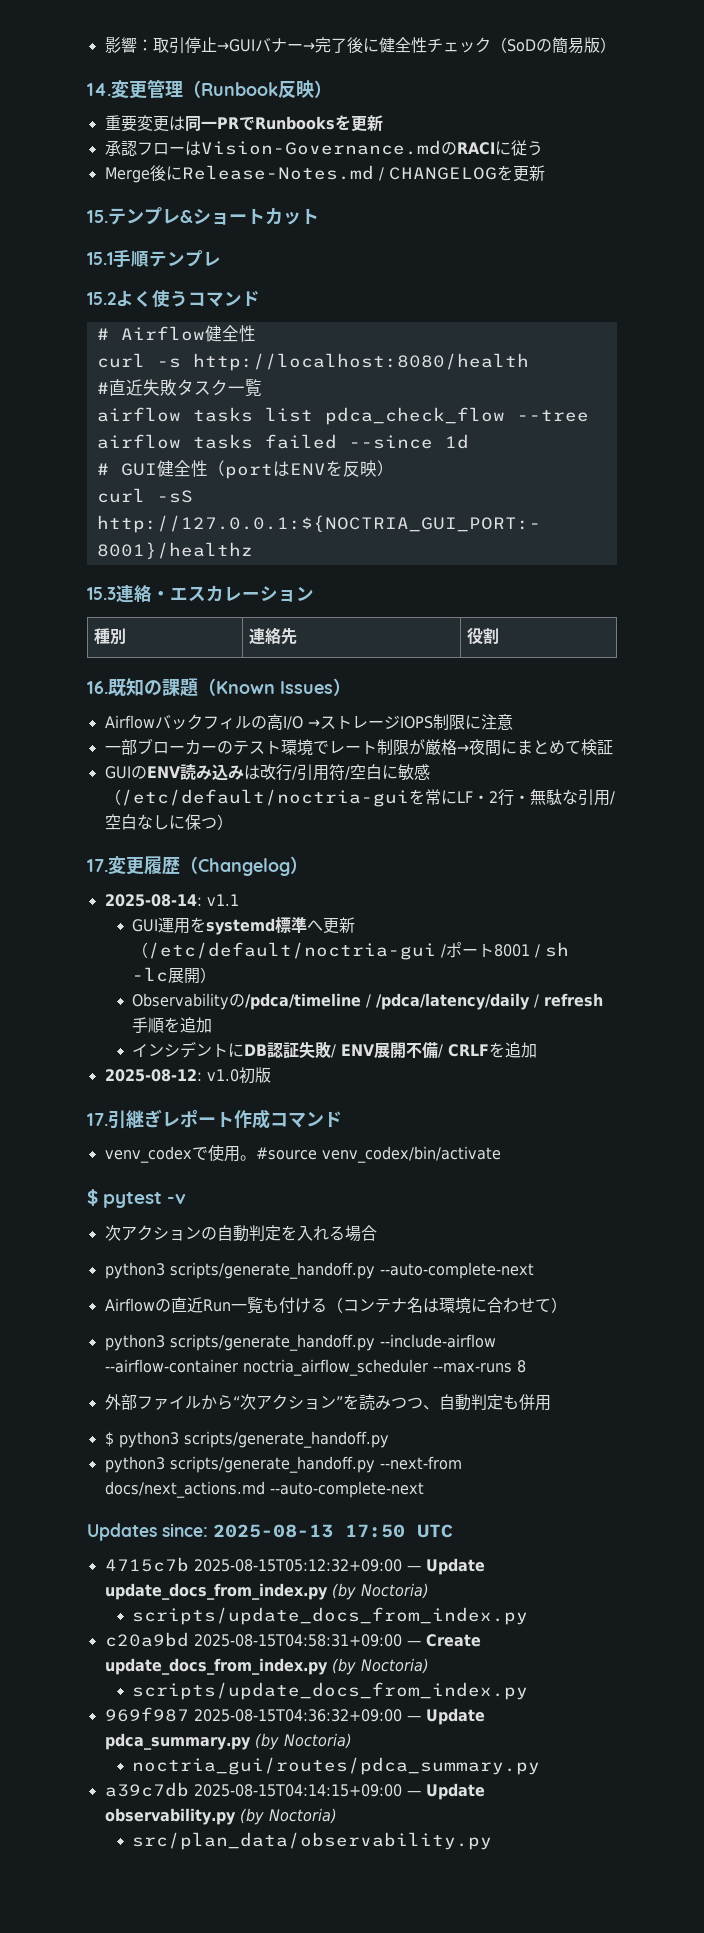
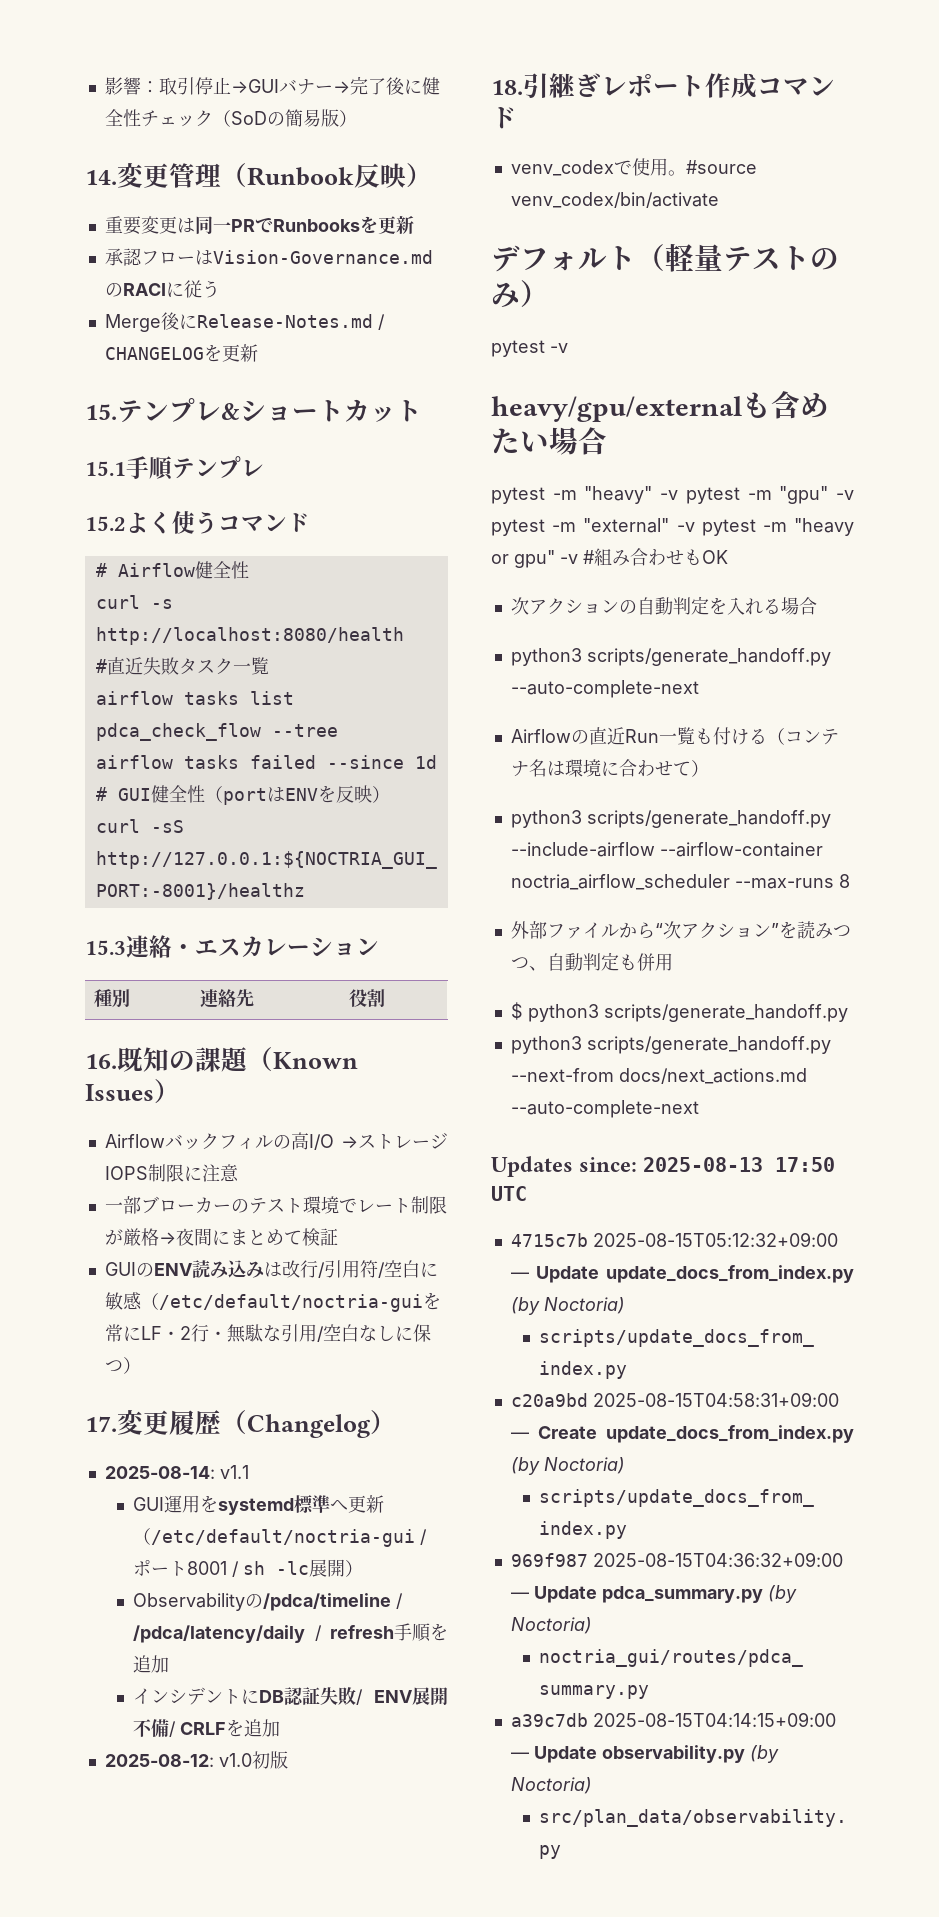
- 17.引継ぎレポート作成コマンド
+ 18.引継ぎレポート作成コマンド
- $ pytest -v
+ デフォルト（軽量テストのみ）
+ pytest -v
+ heavy/gpu/externalも含めたい場合
+ pytest -m "heavy" -v pytest -m "gpu" -v pytest -m "external" -v pytest -m "heavy or gpu" -v #組み合わせもOK

